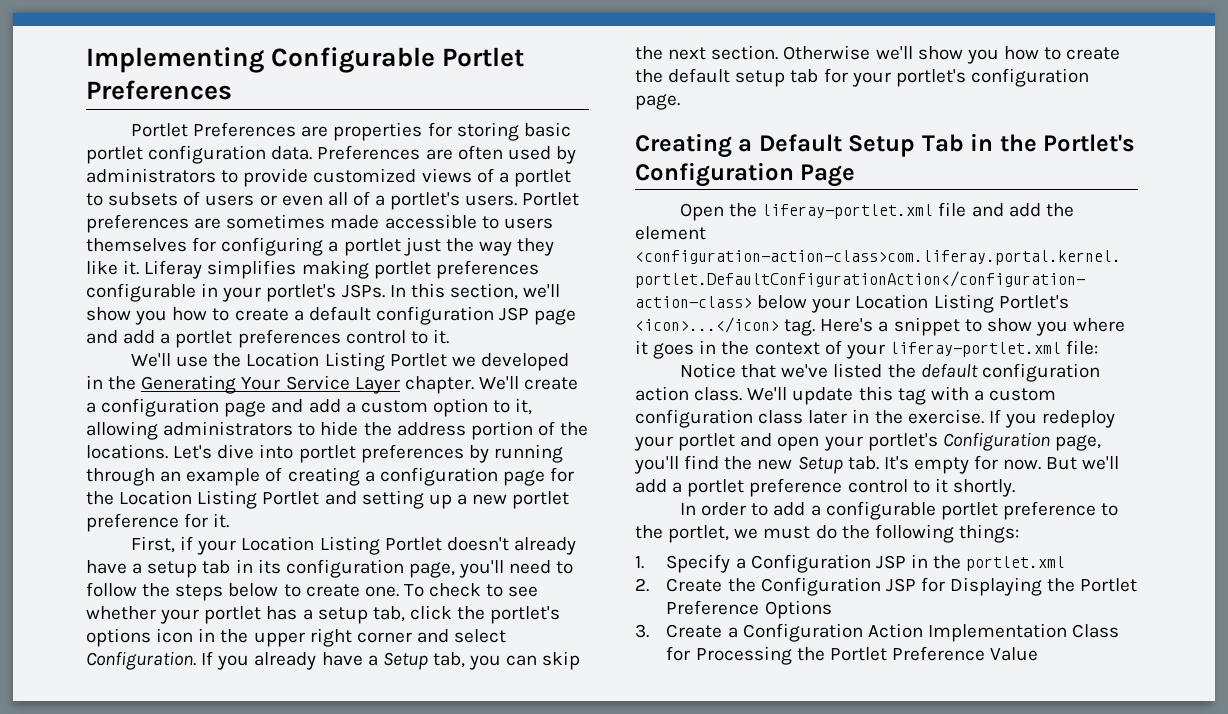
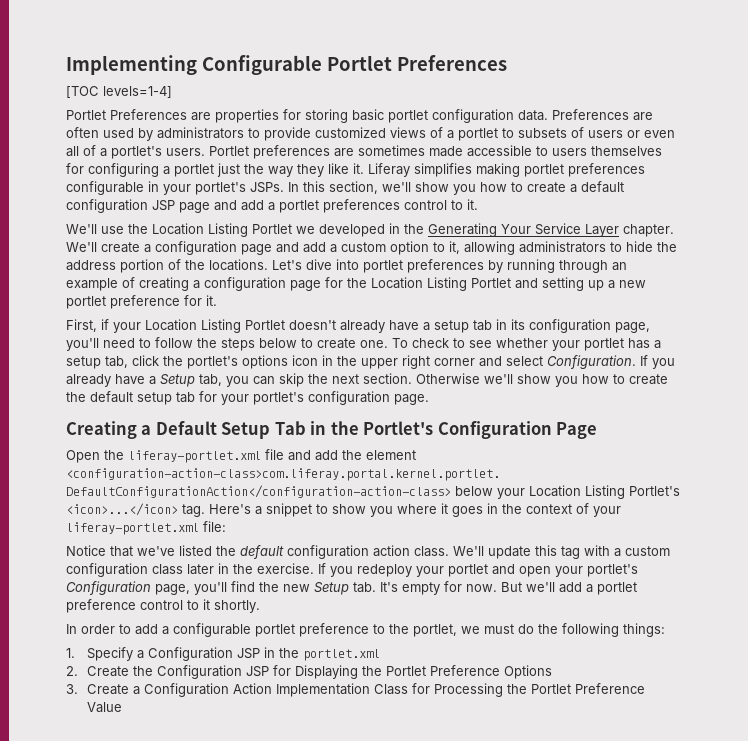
+ [TOC levels=1-4]

